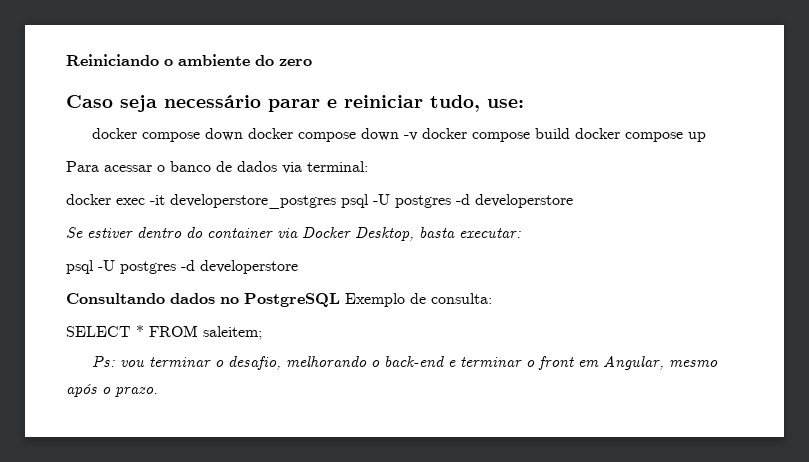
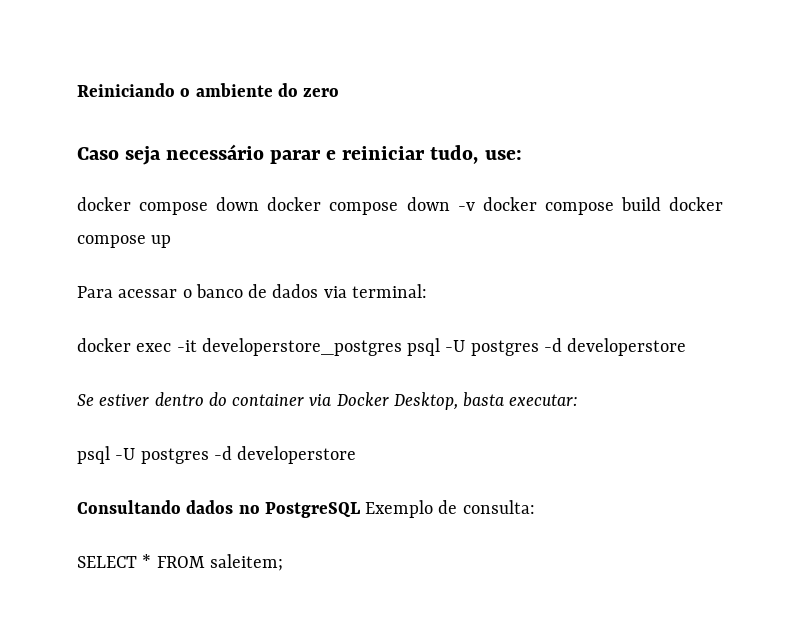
- Ps: vou terminar o desafio, melhorando o back-end e terminar o front em Angular, mesmo após o prazo.

